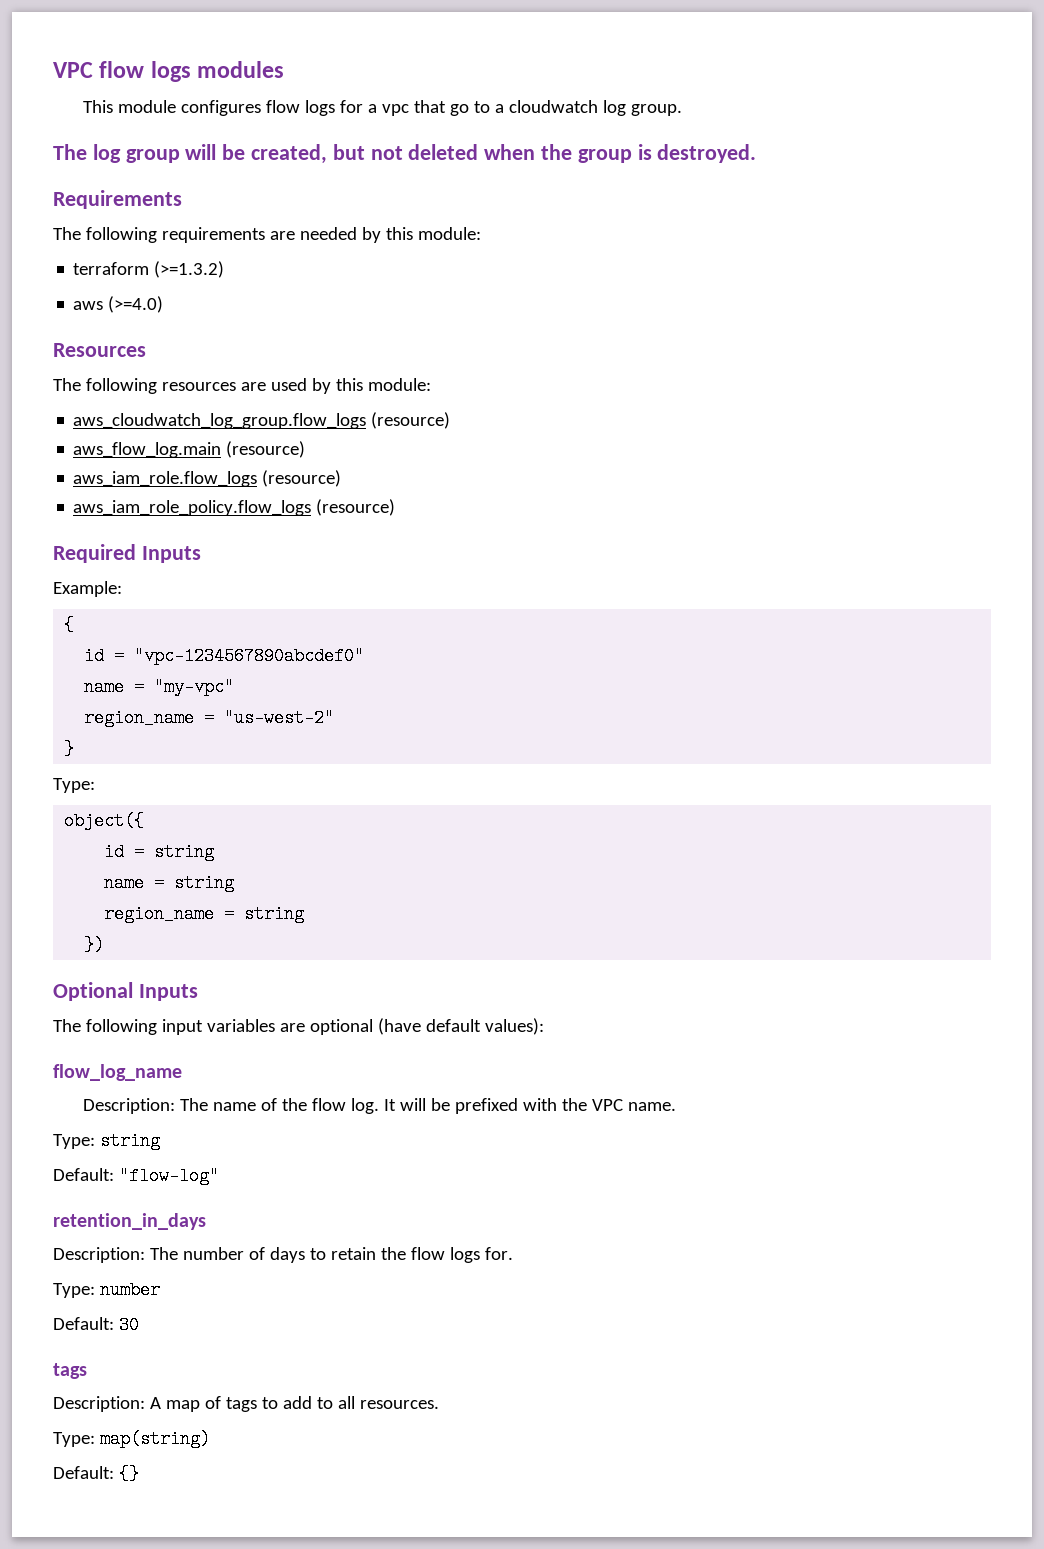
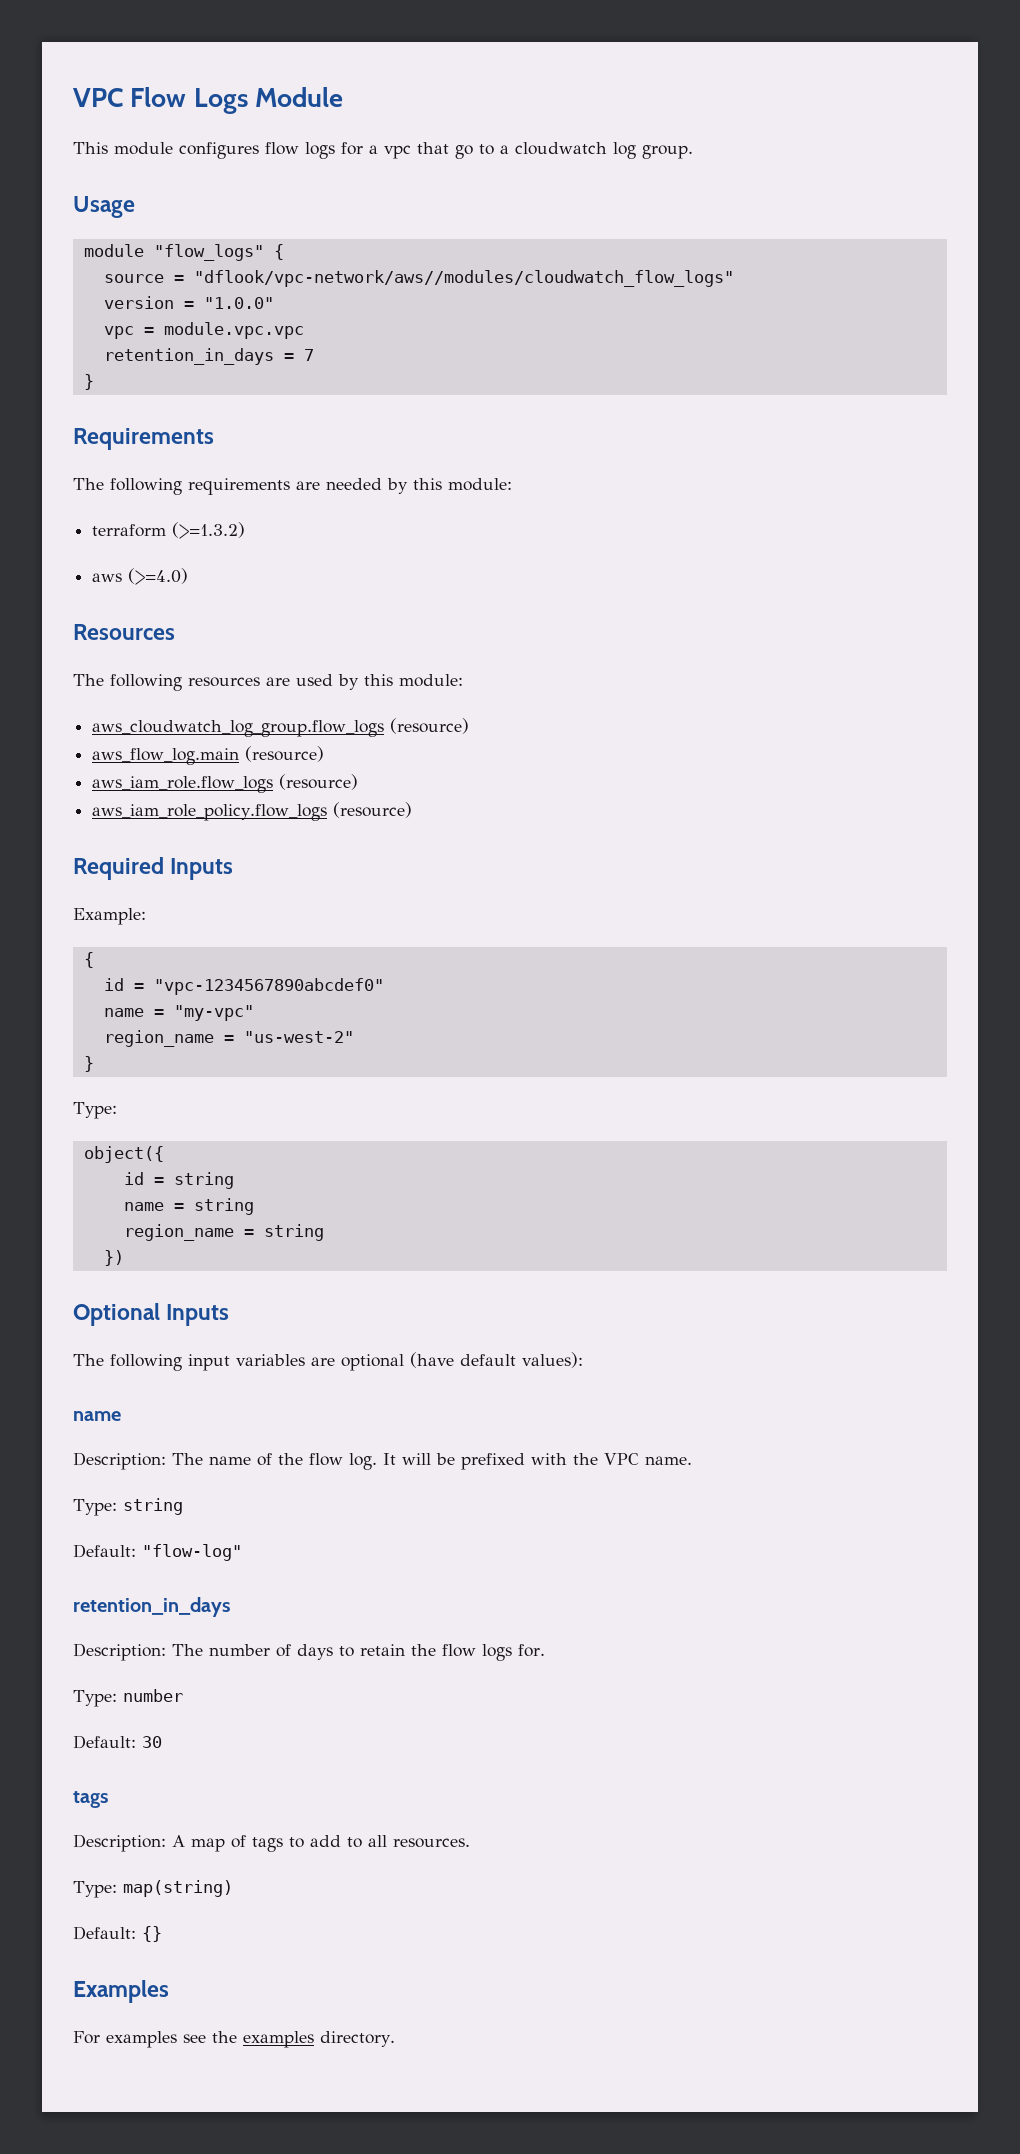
- VPC flow logs modules
+ VPC Flow Logs Module
- The log group will be created, but not deleted when the group is destroyed.
+ Usage
+ module "flow_logs" {
+ source = "dflook/vpc-network/aws//modules/cloudwatch_flow_logs"
+ version = "1.0.0"
+ vpc = module.vpc.vpc
+ retention_in_days = 7
+ }
  The following input variables are optional (have default values):
- flow_log_name
+ name
+ Examples
+ For examples see the examples directory.

